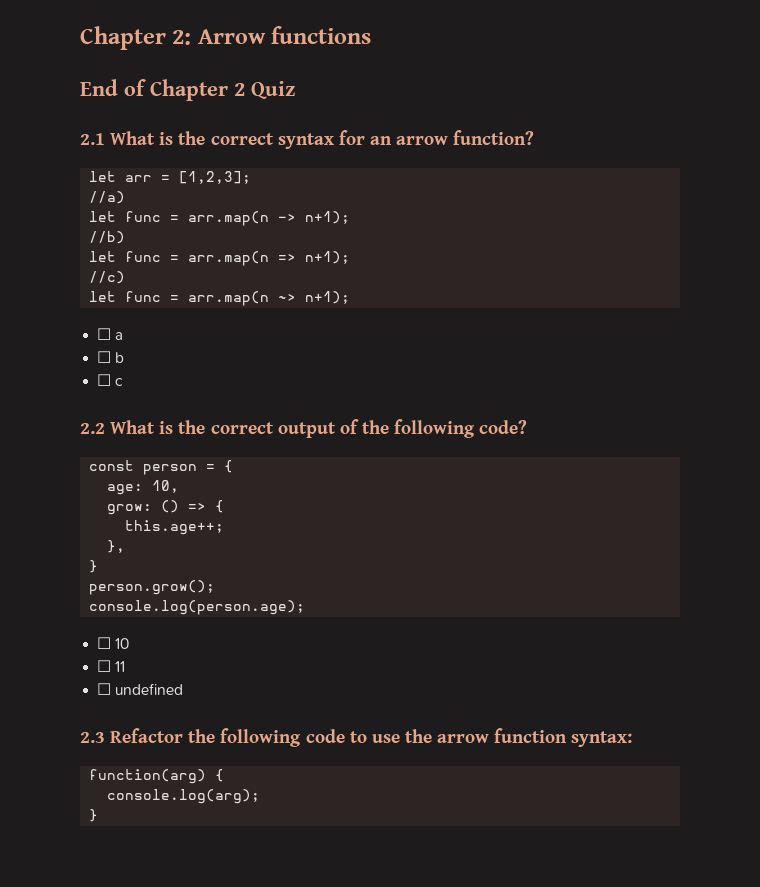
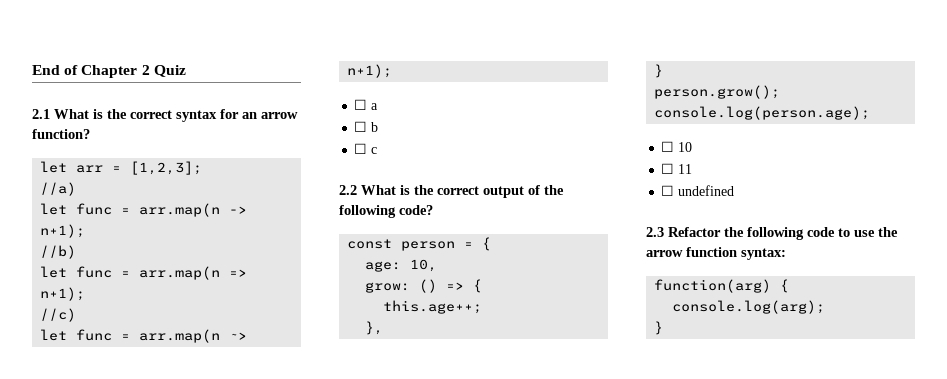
- Chapter 2: Arrow functions

